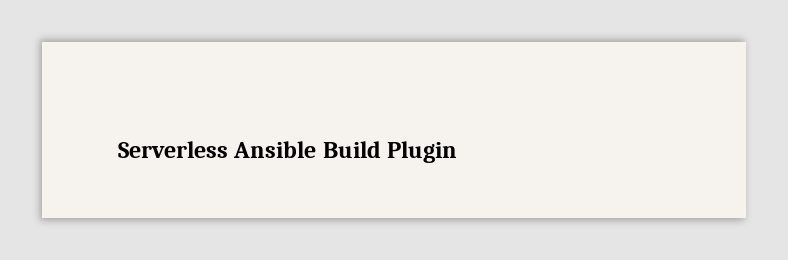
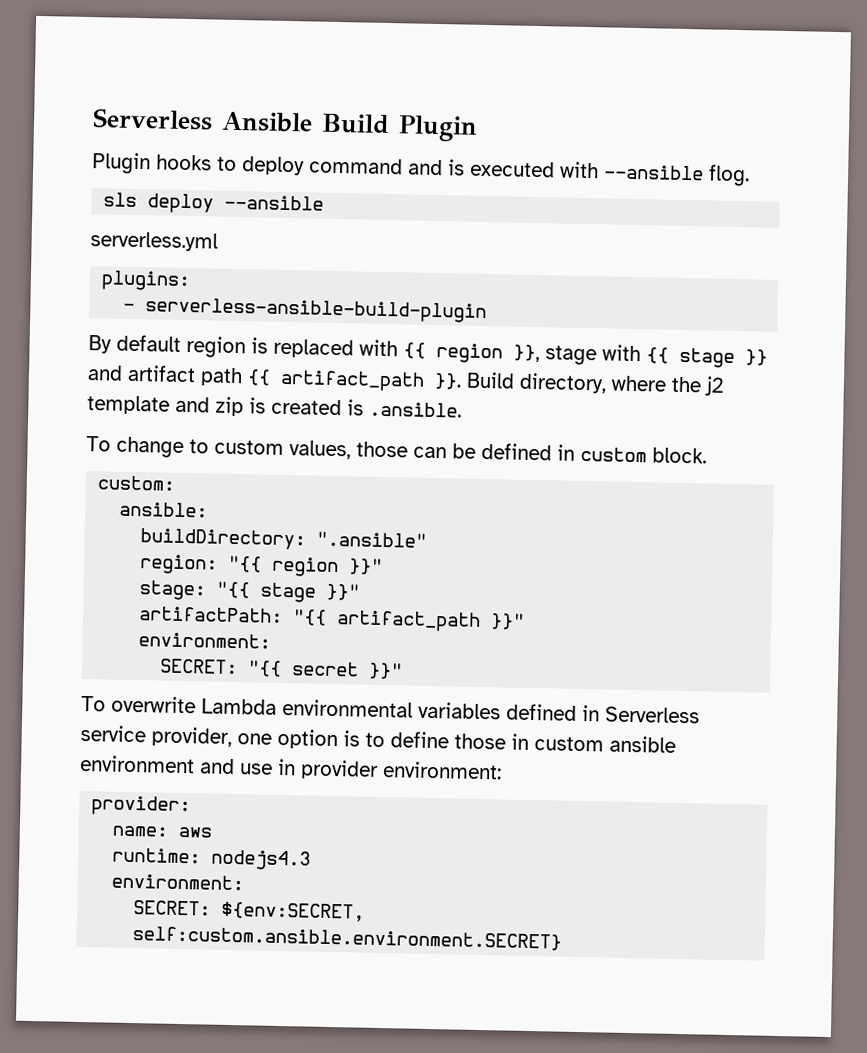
+ Plugin hooks to deploy command and is executed with --ansible flog.
+ sls deploy --ansible
+ serverless.yml
+ plugins:
+ - serverless-ansible-build-plugin
+ By default region is replaced with {{ region }}, stage with {{ stage }} and artifact path {{ artifact_path }}. Build directory, where the j2 template and zip is created is .ansible.
+ To change to custom values, those can be defined in custom block.
+ custom:
+ ansible:
+ buildDirectory: ".ansible"
+ region: "{{ region }}"
+ stage: "{{ stage }}"
+ artifactPath: "{{ artifact_path }}"
+ environment:
+ SECRET: "{{ secret }}"
+ To overwrite Lambda environmental variables defined in Serverless service provider, one option is to define those in custom ansible environment and use in provider environment:
+ provider:
+ name: aws
+ runtime: nodejs4.3
+ environment:
+ SECRET: ${env:SECRET, self:custom.ansible.environment.SECRET}

